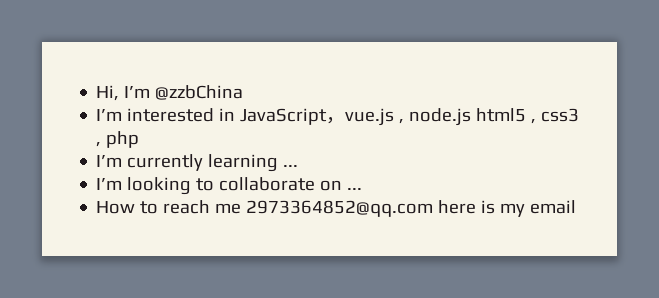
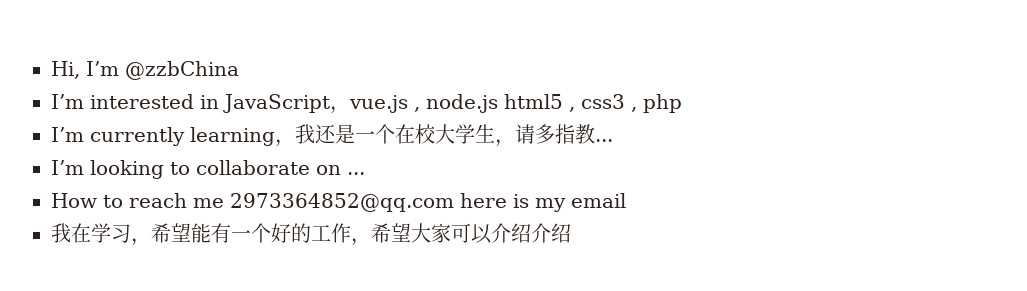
- I’m currently learning ...
+ I’m currently learning，我还是一个在校大学生，请多指教...
+ 我在学习，希望能有一个好的工作，希望大家可以介绍介绍

